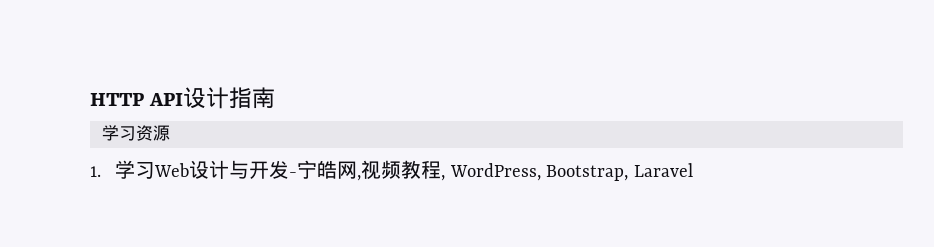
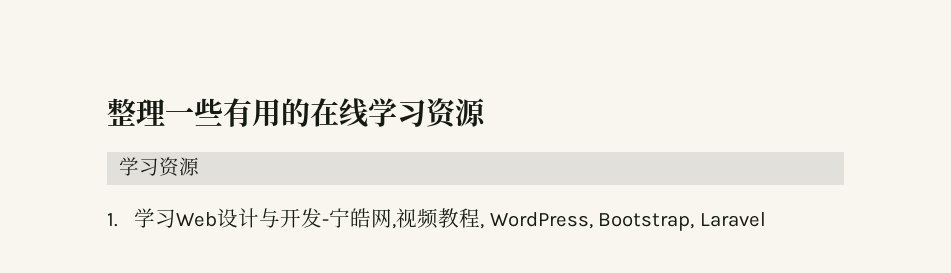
- HTTP API设计指南
+ 整理一些有用的在线学习资源

